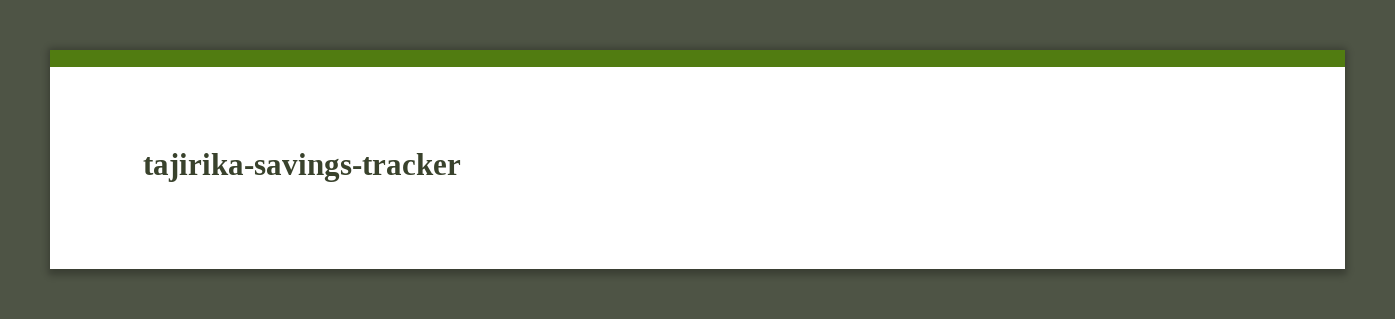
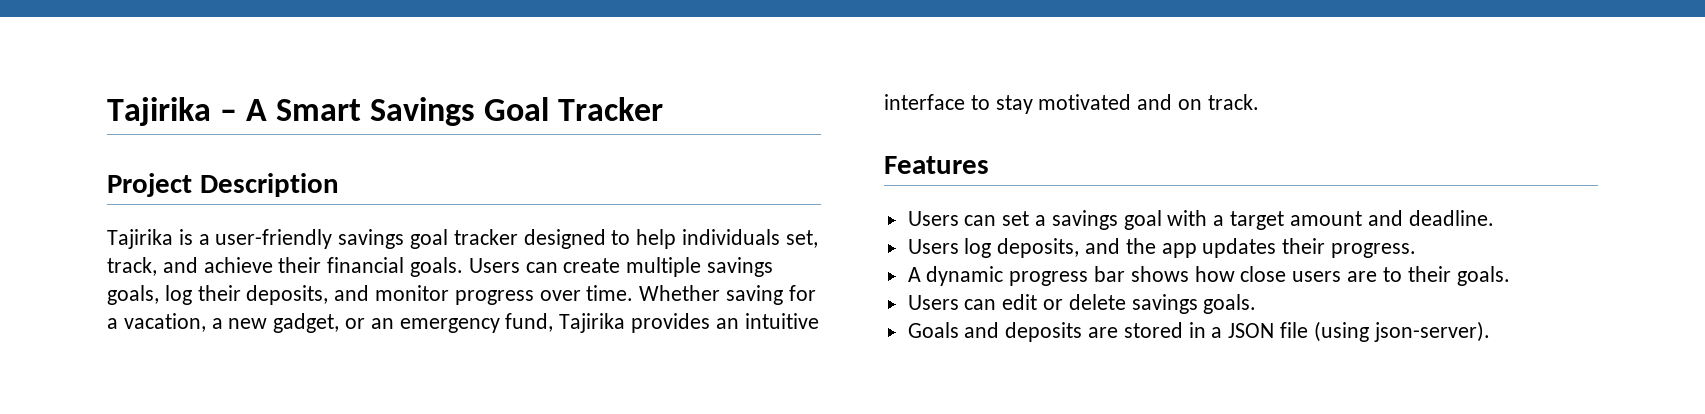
- tajirika-savings-tracker
+ Tajirika – A Smart Savings Goal Tracker
+ Project Description
+ Tajirika is a user-friendly savings goal tracker designed to help individuals set, track, and achieve their financial goals. Users can create multiple savings goals, log their deposits, and monitor progress over time. Whether saving for a vacation, a new gadget, or an emergency fund, Tajirika provides an intuitive interface to stay motivated and on track.
+ Features
+ Users can set a savings goal with a target amount and deadline.
+ Users log deposits, and the app updates their progress.
+ A dynamic progress bar shows how close users are to their goals.
+ Users can edit or delete savings goals.
+ Goals and deposits are stored in a JSON file (using json-server).

